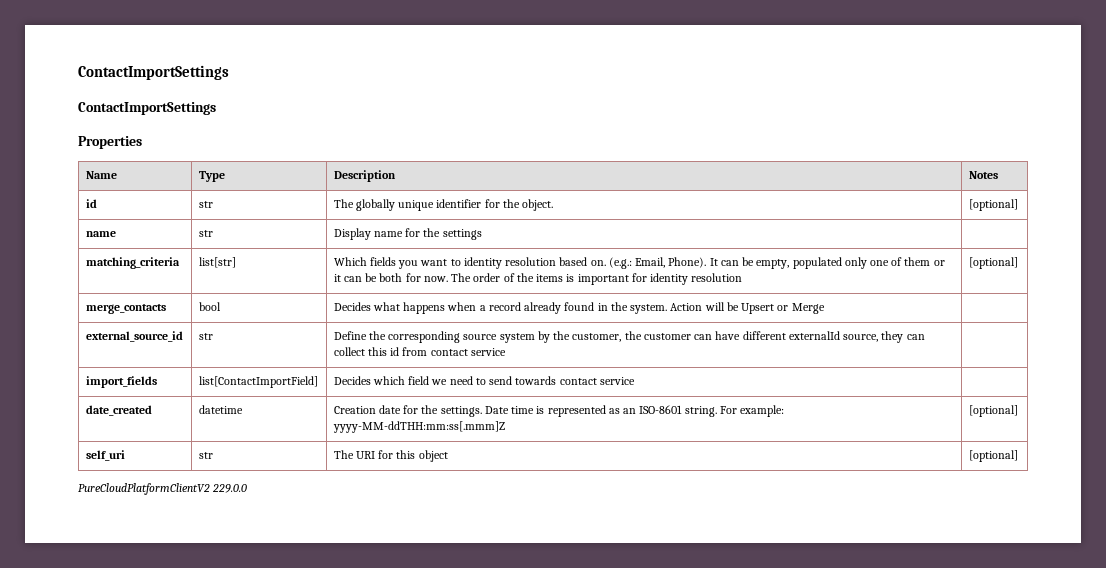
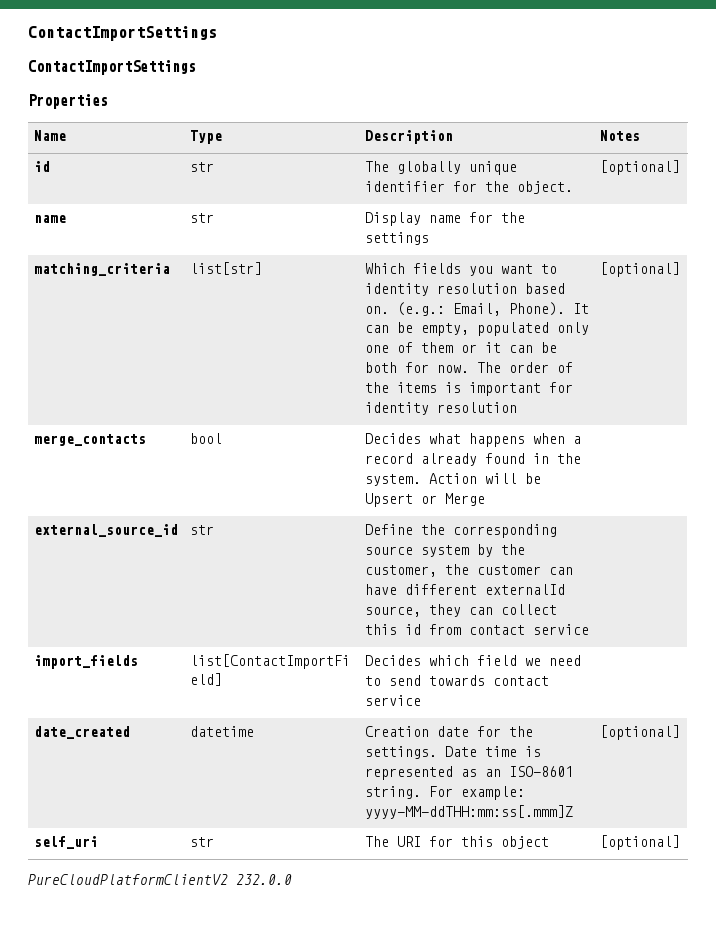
- PureCloudPlatformClientV2 229.0.0
+ PureCloudPlatformClientV2 232.0.0

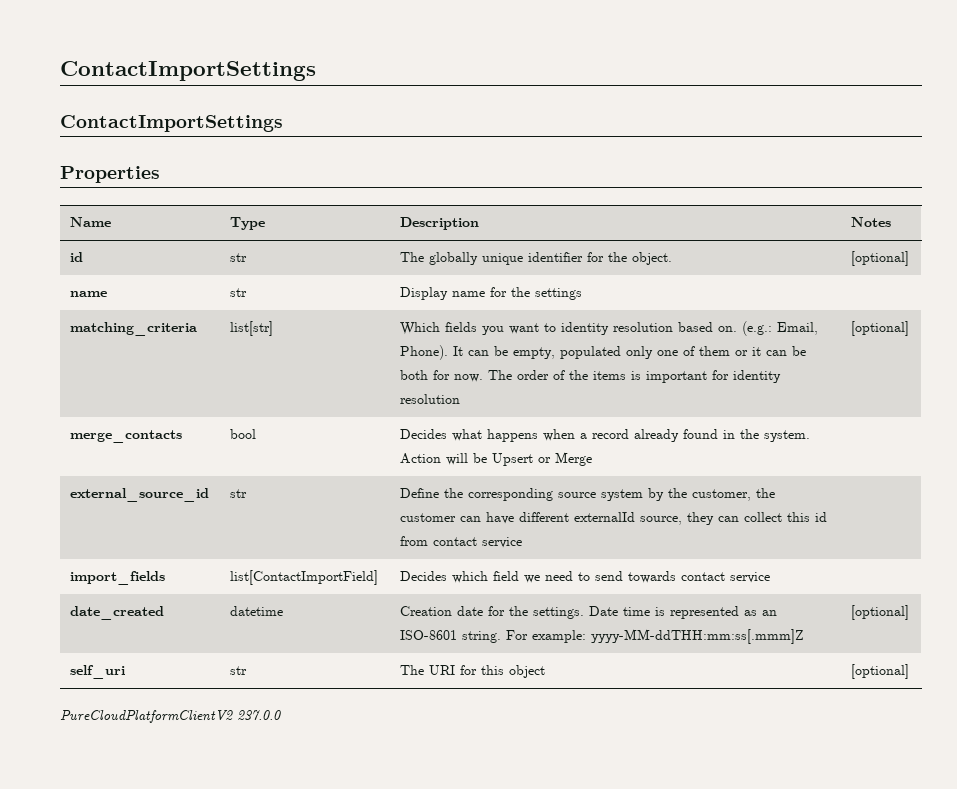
- PureCloudPlatformClientV2 232.0.0
+ PureCloudPlatformClientV2 237.0.0

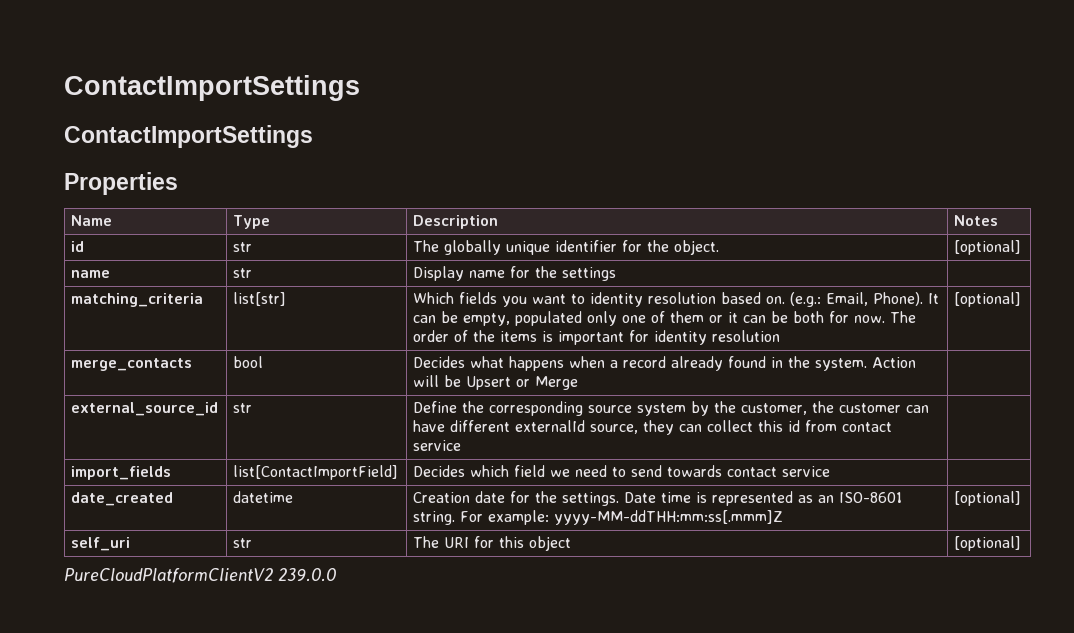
- PureCloudPlatformClientV2 237.0.0
+ PureCloudPlatformClientV2 239.0.0

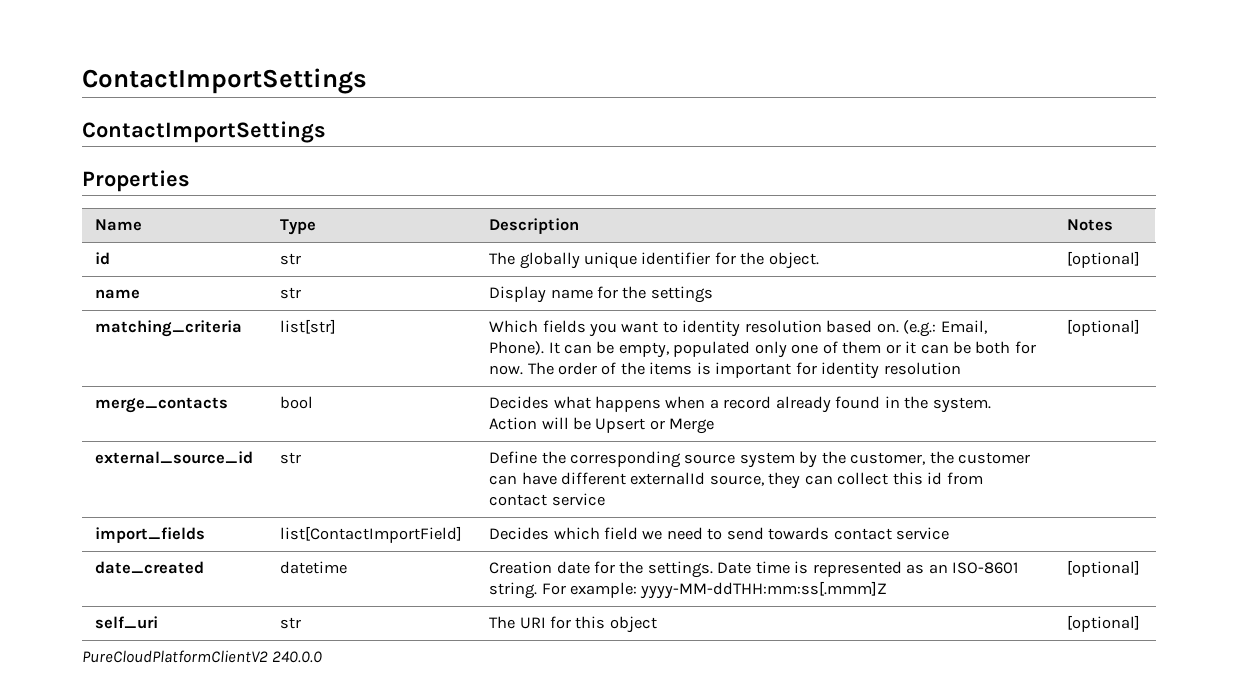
- PureCloudPlatformClientV2 239.0.0
+ PureCloudPlatformClientV2 240.0.0

